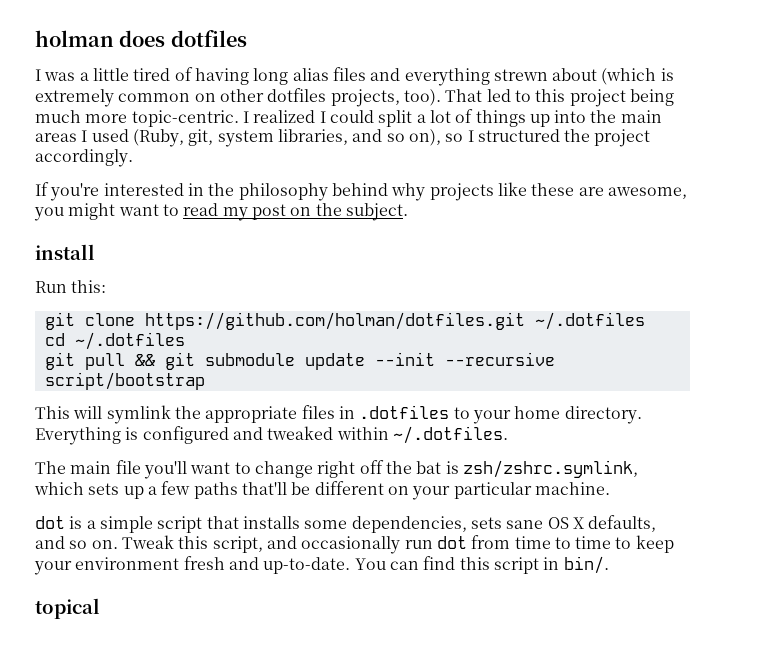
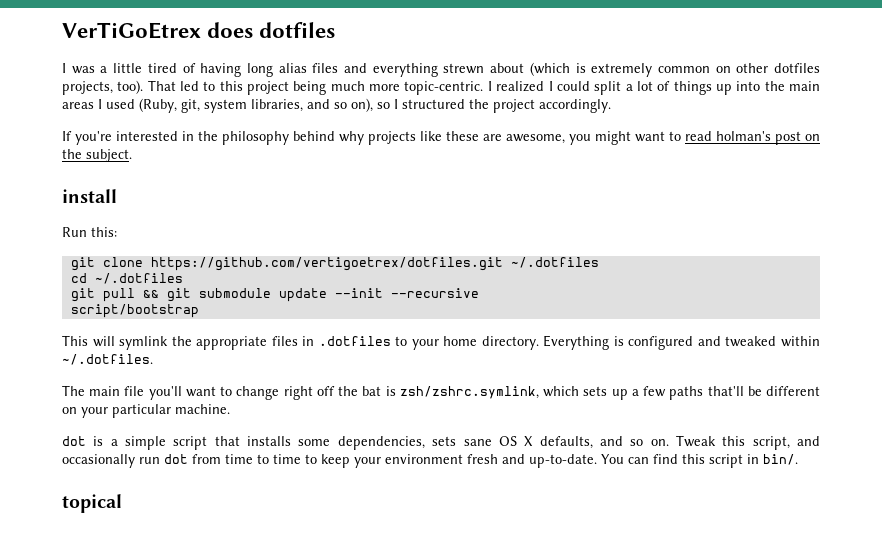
- holman does dotfiles
+ VerTiGoEtrex does dotfiles
- If you're interested in the philosophy behind why projects like these are awesome, you might want to read my post on the subject.
+ If you're interested in the philosophy behind why projects like these are awesome, you might want to read holman's post on the subject.
- git clone https://github.com/holman/dotfiles.git ~/.dotfiles
+ git clone https://github.com/vertigoetrex/dotfiles.git ~/.dotfiles

